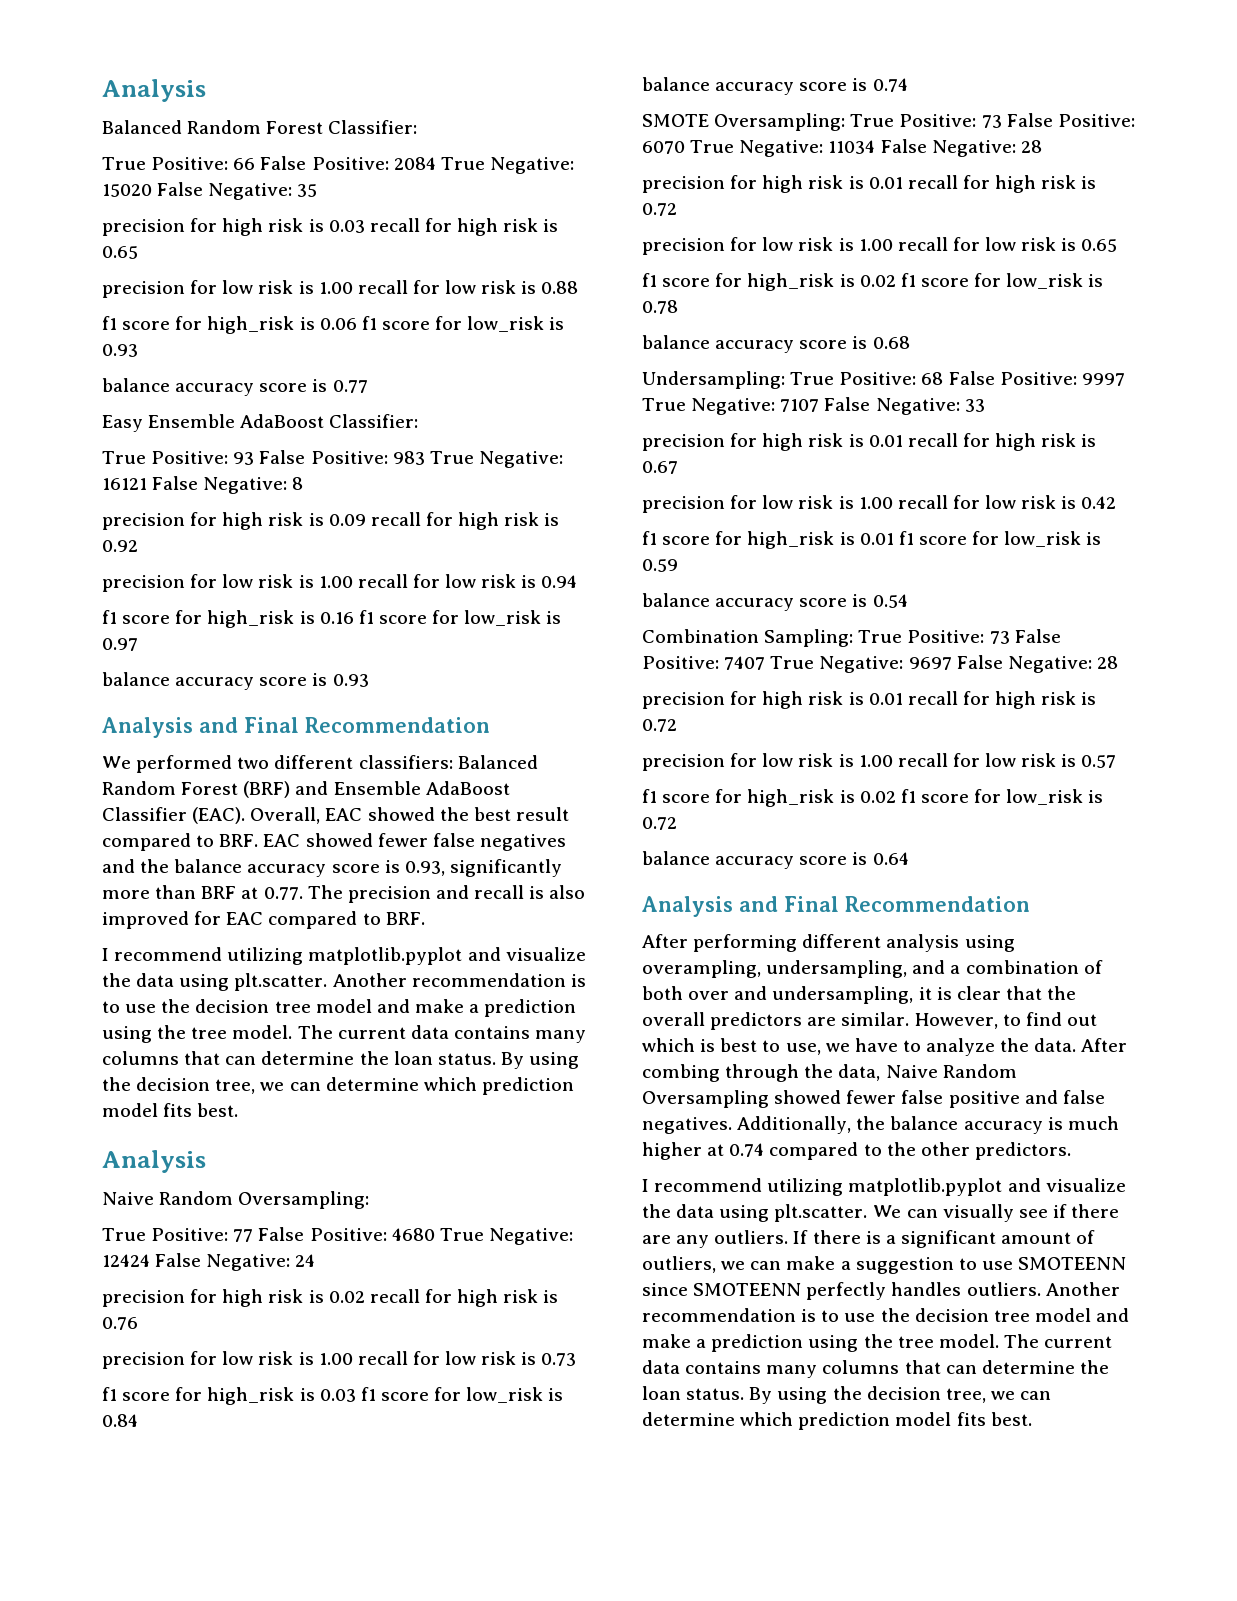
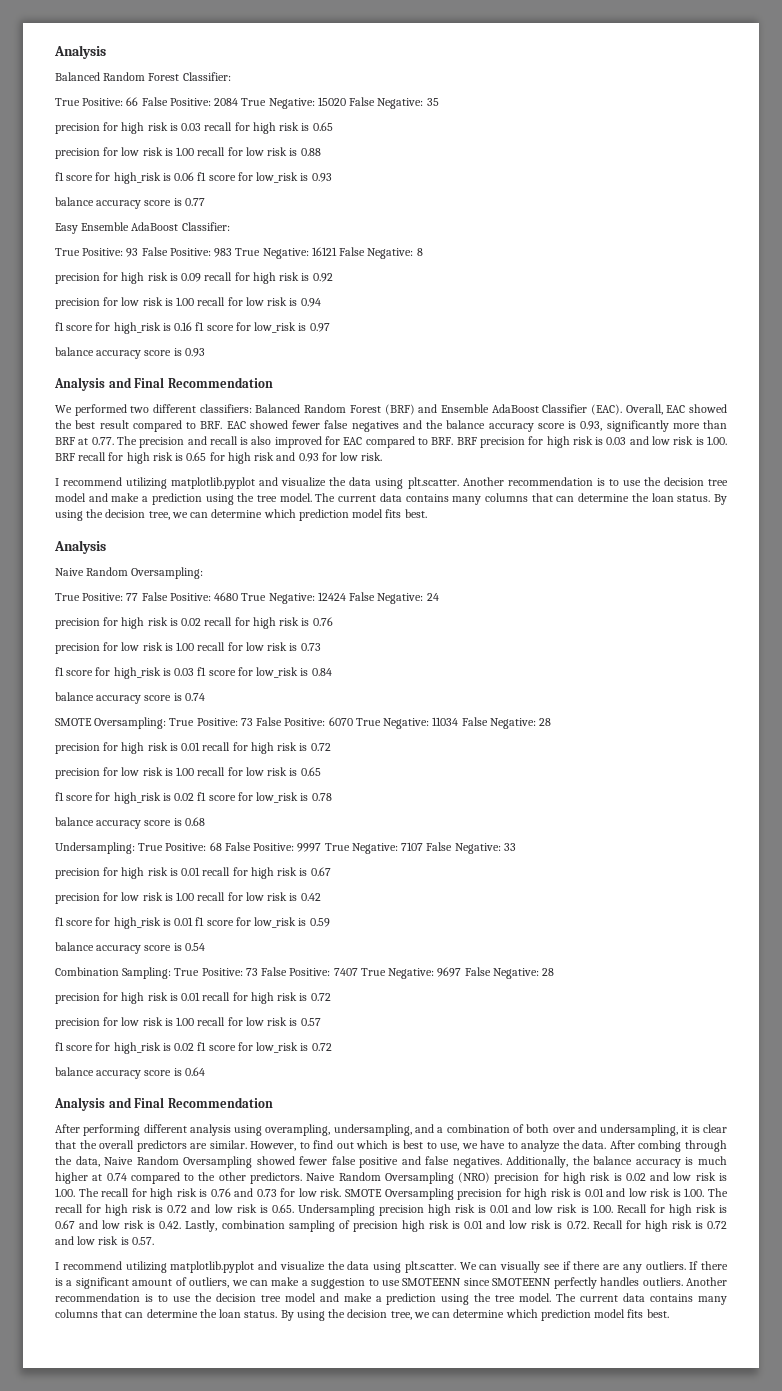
- Overall, EAC showed the best result compared to BRF. EAC showed fewer false negatives and the balance accuracy score is 0.93, significantly more than BRF at 0.77. The precision and recall is also improved for EAC compared to BRF.
+ Overall, EAC showed the best result compared to BRF. EAC showed fewer false negatives and the balance accuracy score is 0.93, significantly more than BRF at 0.77. The precision and recall is also improved for EAC compared to BRF. BRF precision for high risk is 0.03 and low risk is 1.00. BRF recall for high risk is 0.65 for high risk and 0.93 for low risk.
+ Naive Random Oversampling (NRO) precision for high risk is 0.02 and low risk is 1.00. The recall for high risk is 0.76 and 0.73 for low risk. SMOTE Oversampling precision for high risk is 0.01 and low risk is 1.00. The recall for high risk is 0.72 and low risk is 0.65. Undersampling precision high risk is 0.01 and low risk is 1.00. Recall for high risk is 0.67 and low risk is 0.42. Lastly, combination sampling of precision high risk is 0.01 and low risk is 0.72. Recall for high risk is 0.72 and low risk is 0.57.

